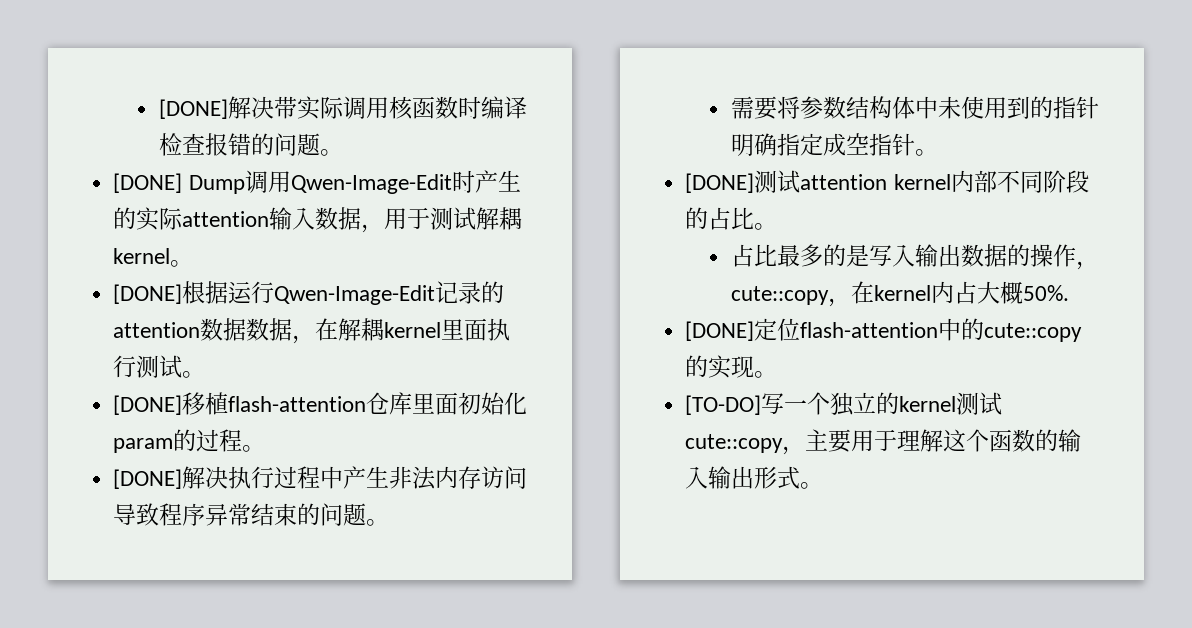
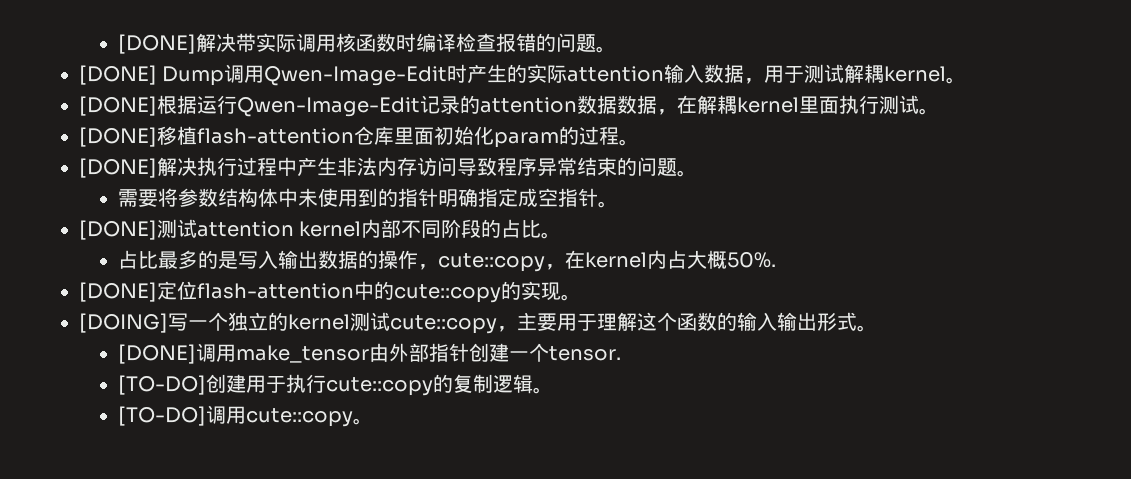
- [TO-DO]写一个独立的kernel测试cute::copy，主要用于理解这个函数的输入输出形式。
+ [DOING]写一个独立的kernel测试cute::copy，主要用于理解这个函数的输入输出形式。
+ [DONE]调用make_tensor由外部指针创建一个tensor.
+ [TO-DO]创建用于执行cute::copy的复制逻辑。
+ [TO-DO]调用cute::copy。

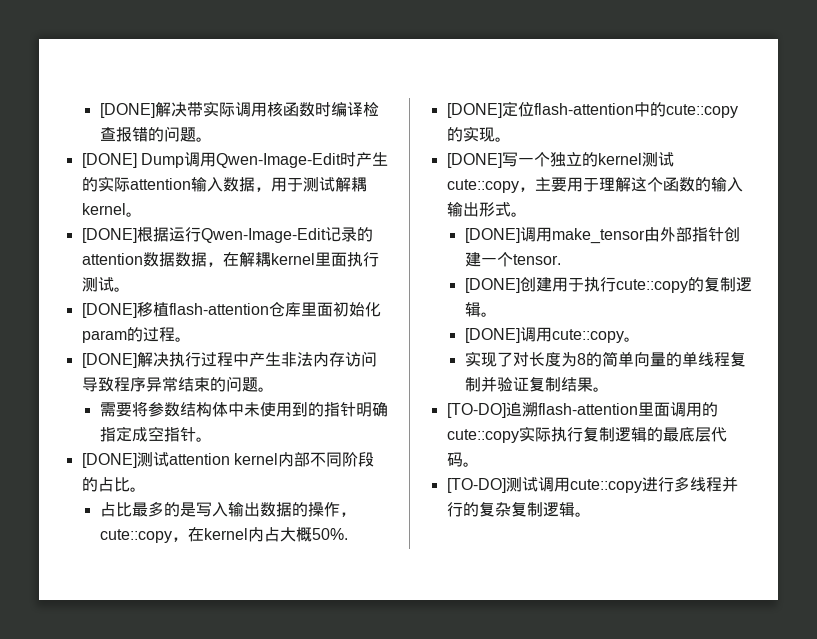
- [DOING]写一个独立的kernel测试cute::copy，主要用于理解这个函数的输入输出形式。
+ [DONE]写一个独立的kernel测试cute::copy，主要用于理解这个函数的输入输出形式。
- [TO-DO]创建用于执行cute::copy的复制逻辑。
+ [DONE]创建用于执行cute::copy的复制逻辑。
- [TO-DO]调用cute::copy。
+ [DONE]调用cute::copy。
+ 实现了对长度为8的简单向量的单线程复制并验证复制结果。
+ [TO-DO]追溯flash-attention里面调用的cute::copy实际执行复制逻辑的最底层代码。
+ [TO-DO]测试调用cute::copy进行多线程并行的复杂复制逻辑。

